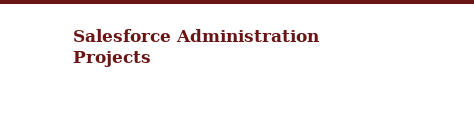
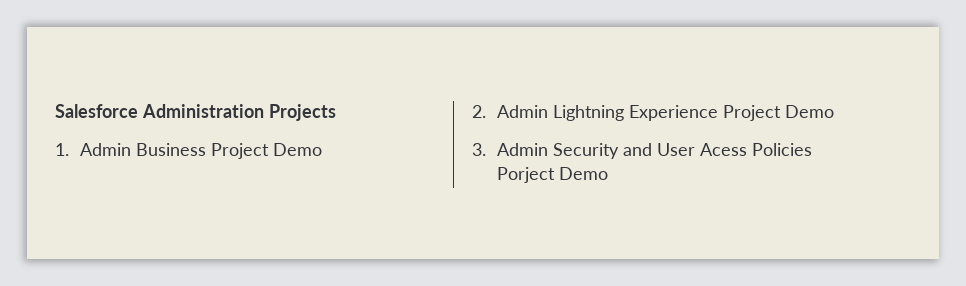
+ 1. Admin Business Project Demo
+ 2. Admin Lightning Experience Project Demo
+ 3. Admin Security and User Acess Policies Porject Demo

